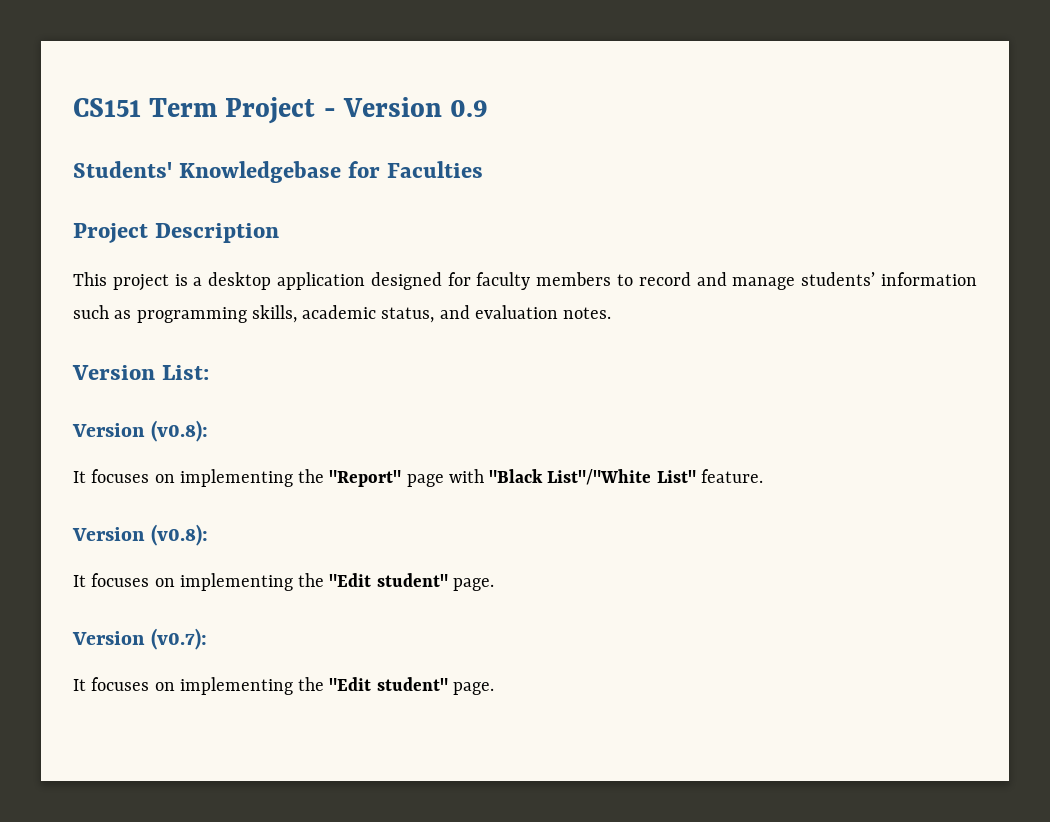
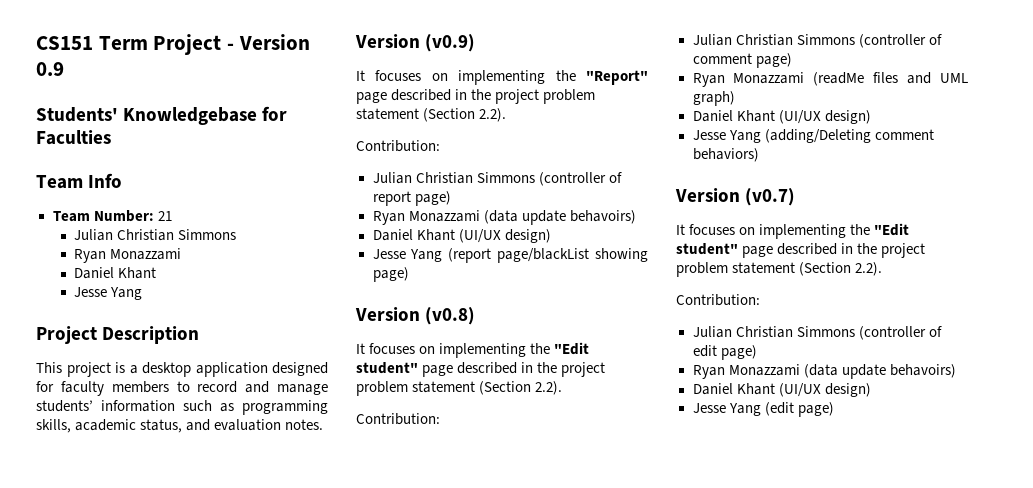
+ Team Info
+ Team Number: 21
+ Julian Christian Simmons
+ Ryan Monazzami
+ Daniel Khant
+ Jesse Yang
- Version List:
- Version (v0.8):
+ Version (v0.9)
- It focuses on implementing the "Report" page with "Black List"/"White List" feature.
- Version (v0.8):
- It focuses on implementing the "Edit student" page.
- Version (v0.7):
- It focuses on implementing the "Edit student" page.
+ It focuses on implementing the "Report" page described in the project problem statement (Section 2.2).
+ Contribution:
+ Julian Christian Simmons (controller of report page)
+ Ryan Monazzami (data update behavoirs)
+ Daniel Khant (UI/UX design)
+ Jesse Yang (report page/blackList showing page)
+ Version (v0.8)
+ It focuses on implementing the "Edit student" page described in the project problem statement (Section 2.2).
+ Contribution:
+ Julian Christian Simmons (controller of comment page)
+ Ryan Monazzami (readMe files and UML graph)
+ Daniel Khant (UI/UX design)
+ Jesse Yang (adding/Deleting comment behaviors)
+ Version (v0.7)
+ It focuses on implementing the "Edit student" page described in the project problem statement (Section 2.2).
+ Contribution:
+ Julian Christian Simmons (controller of edit page)
+ Ryan Monazzami (data update behavoirs)
+ Daniel Khant (UI/UX design)
+ Jesse Yang (edit page)

